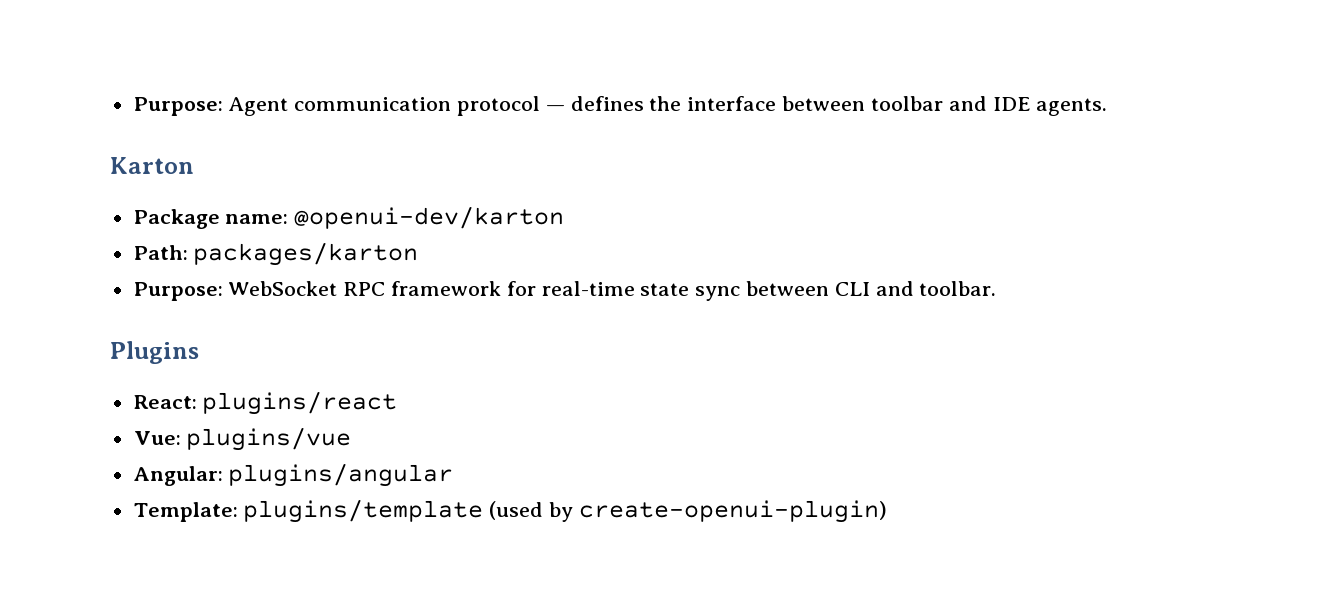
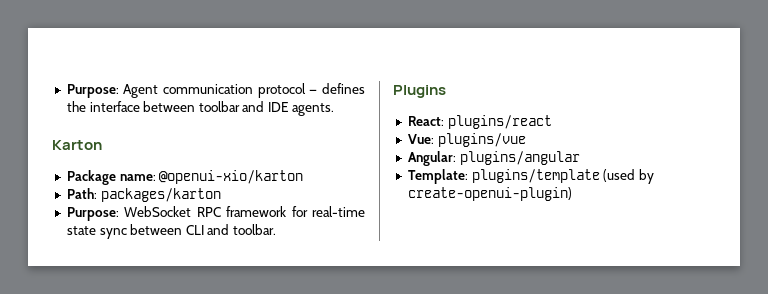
- Package name: @openui-dev/karton
+ Package name: @openui-xio/karton

